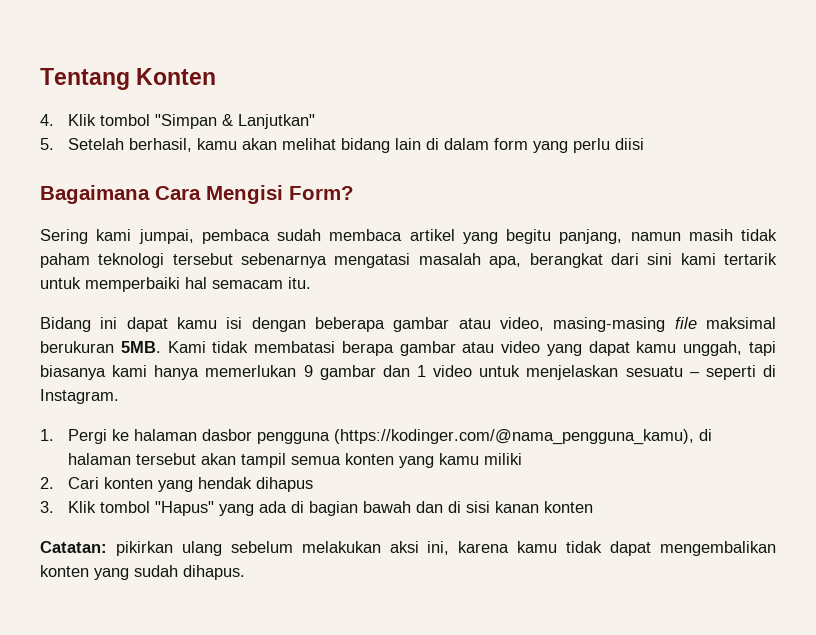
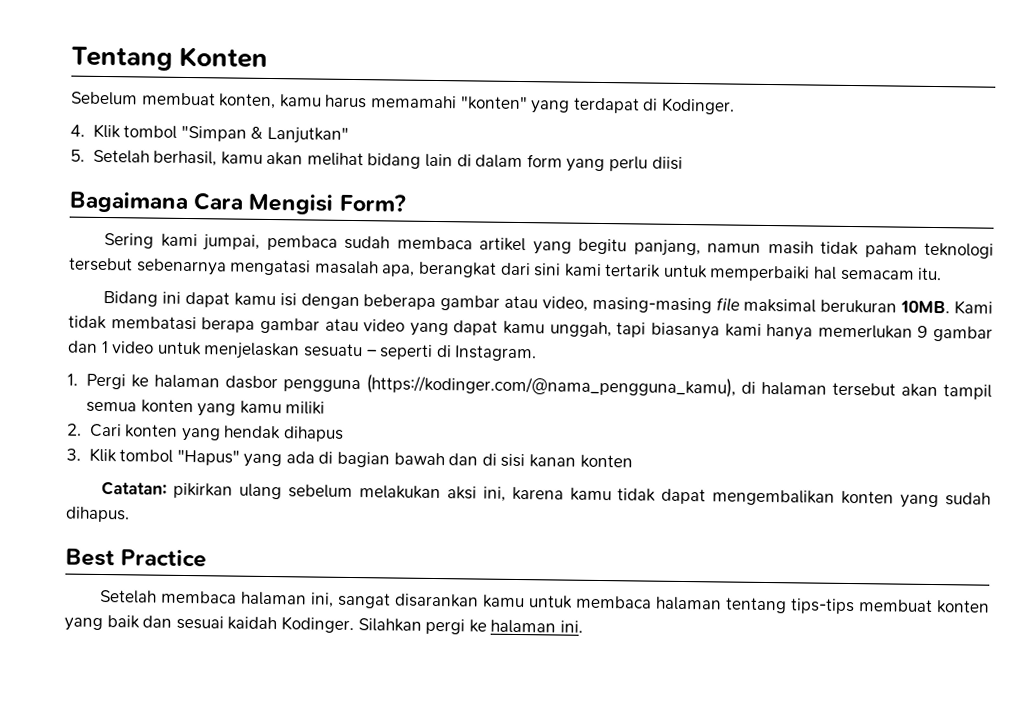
+ Sebelum membuat konten, kamu harus memamahi "konten" yang terdapat di Kodinger.
- Bidang ini dapat kamu isi dengan beberapa gambar atau video, masing-masing file maksimal berukuran 5MB.
+ Bidang ini dapat kamu isi dengan beberapa gambar atau video, masing-masing file maksimal berukuran 10MB.
+ Best Practice
+ Setelah membaca halaman ini, sangat disarankan kamu untuk membaca halaman tentang tips-tips membuat konten yang baik dan sesuai kaidah Kodinger. Silahkan pergi ke halaman ini.

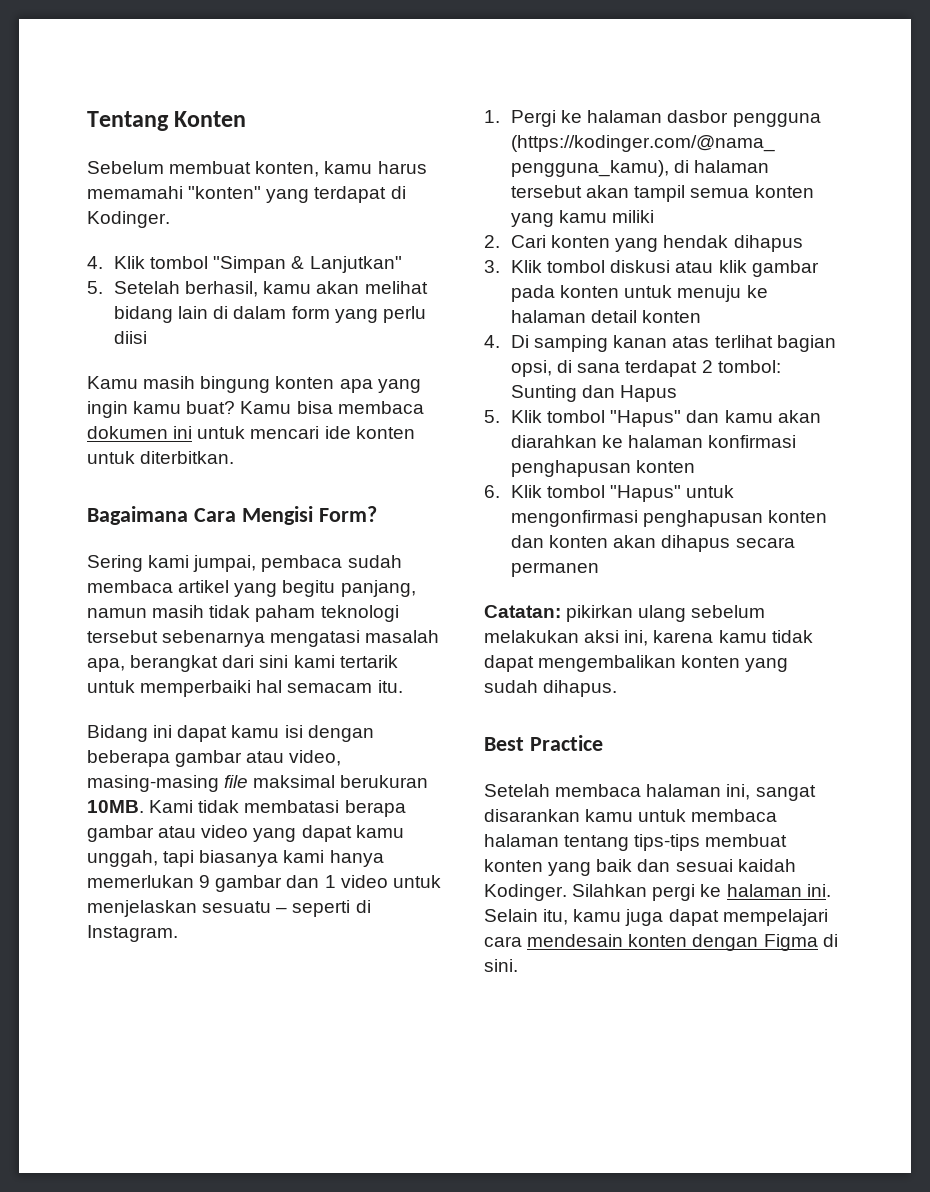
+ Kamu masih bingung konten apa yang ingin kamu buat? Kamu bisa membaca dokumen ini untuk mencari ide konten untuk diterbitkan.
- 3. Klik tombol "Hapus" yang ada di bagian bawah dan di sisi kanan konten
+ 3. Klik tombol diskusi atau klik gambar pada konten untuk menuju ke halaman detail konten
+ 4. Di samping kanan atas terlihat bagian opsi, di sana terdapat 2 tombol: Sunting dan Hapus
+ 5. Klik tombol "Hapus" dan kamu akan diarahkan ke halaman konfirmasi penghapusan konten
+ 6. Klik tombol "Hapus" untuk mengonfirmasi penghapusan konten dan konten akan dihapus secara permanen
+ Selain itu, kamu juga dapat mempelajari cara mendesain konten dengan Figma di sini.

